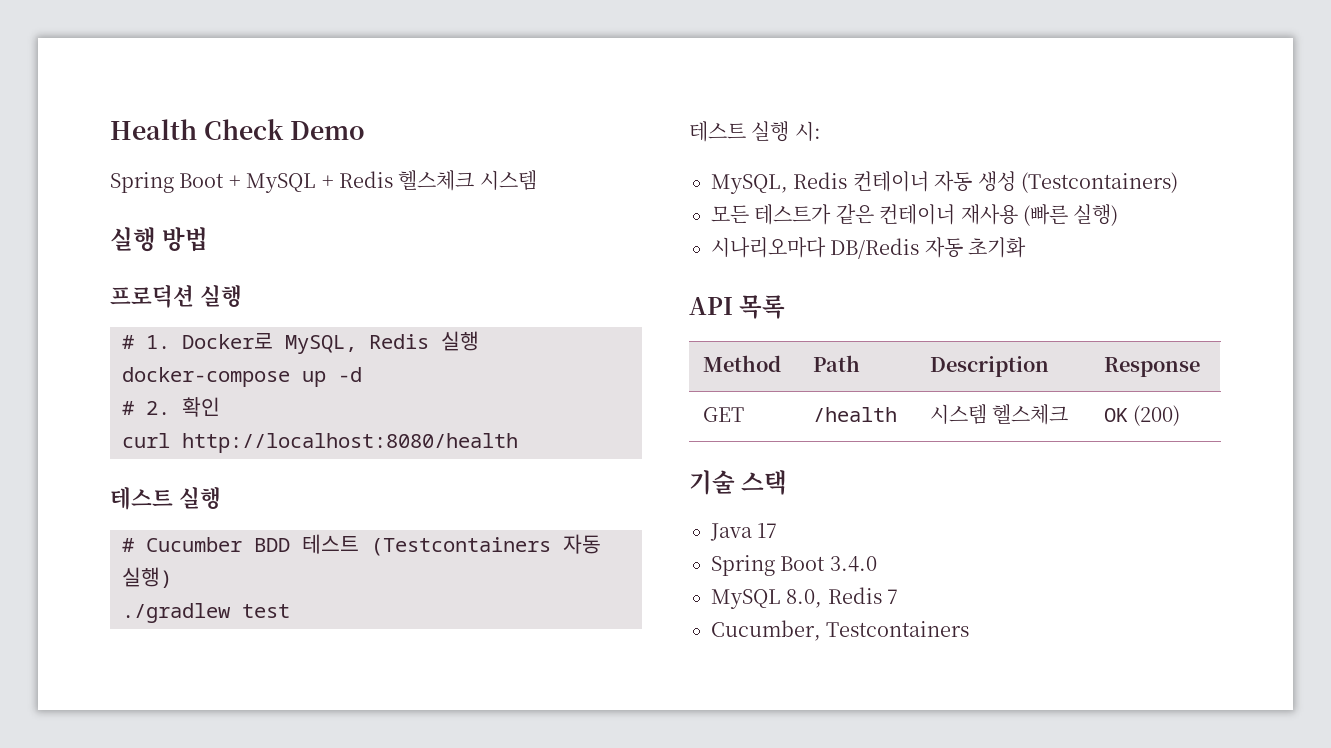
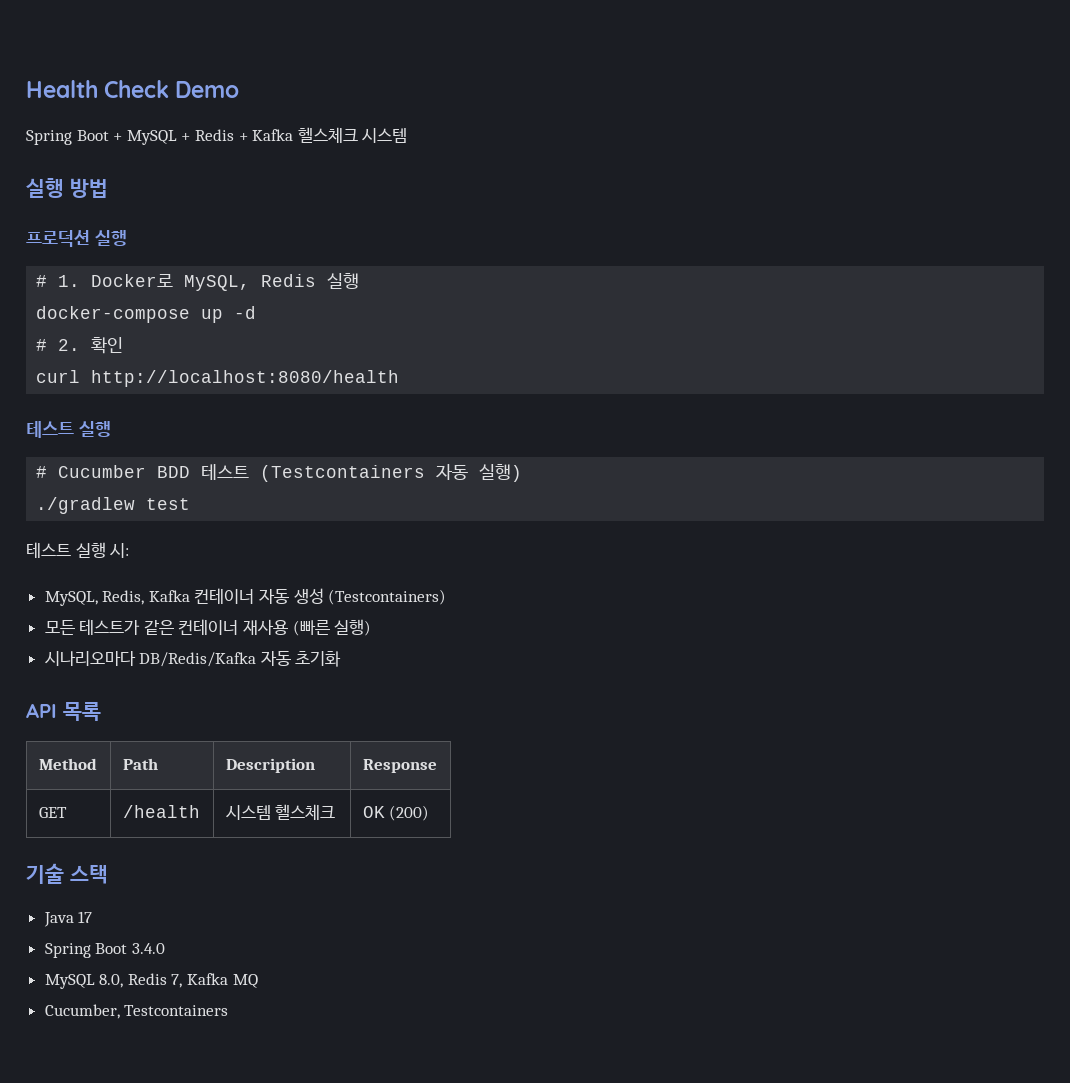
- Spring Boot + MySQL + Redis 헬스체크 시스템
+ Spring Boot + MySQL + Redis + Kafka 헬스체크 시스템
- MySQL, Redis 컨테이너 자동 생성 (Testcontainers)
+ MySQL, Redis, Kafka 컨테이너 자동 생성 (Testcontainers)
- 시나리오마다 DB/Redis 자동 초기화
+ 시나리오마다 DB/Redis/Kafka 자동 초기화
- MySQL 8.0, Redis 7
+ MySQL 8.0, Redis 7, Kafka MQ

